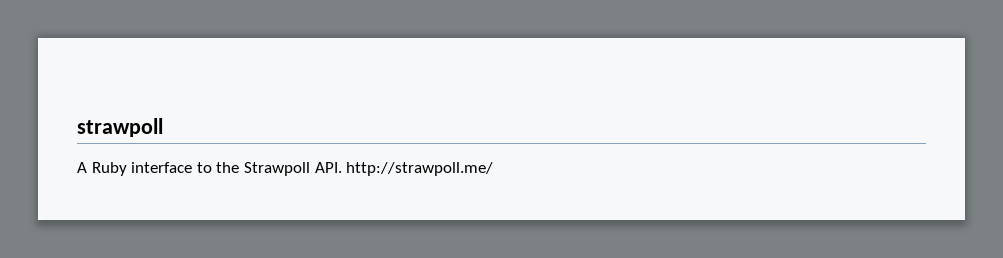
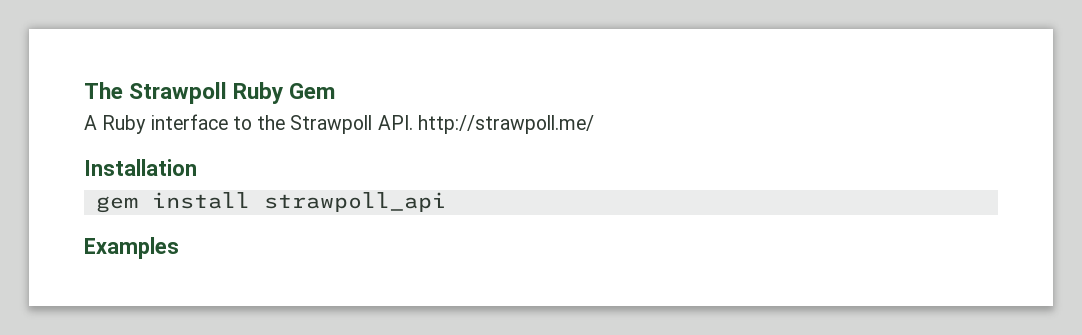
- strawpoll
+ The Strawpoll Ruby Gem
+ Installation
+ gem install strawpoll_api
+ Examples

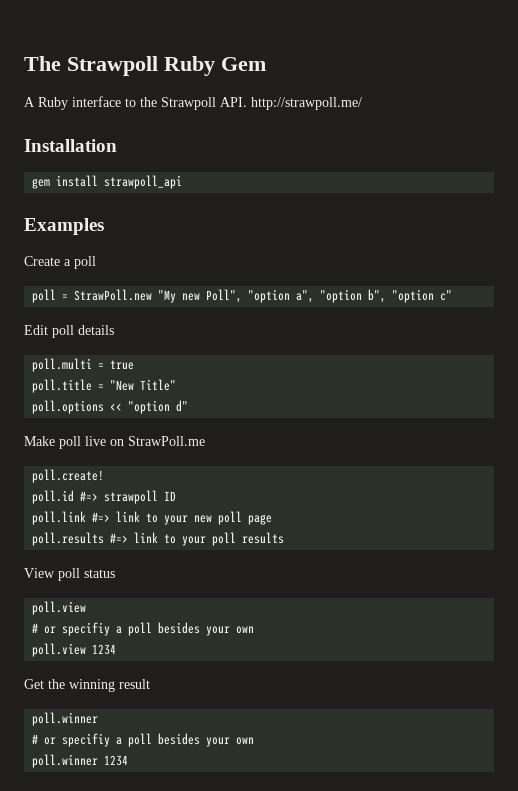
+ Create a poll
+ poll = StrawPoll.new "My new Poll", "option a", "option b", "option c"
+ Edit poll details
+ poll.multi = true
+ poll.title = "New Title"
+ poll.options << "option d"
+ Make poll live on StrawPoll.me
+ poll.create!
+ poll.id #=> strawpoll ID
+ poll.link #=> link to your new poll page
+ poll.results #=> link to your poll results
+ View poll status
+ poll.view
+ # or specifiy a poll besides your own
+ poll.view 1234
+ Get the winning result
+ poll.winner
+ # or specifiy a poll besides your own
+ poll.winner 1234

